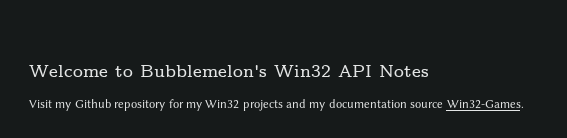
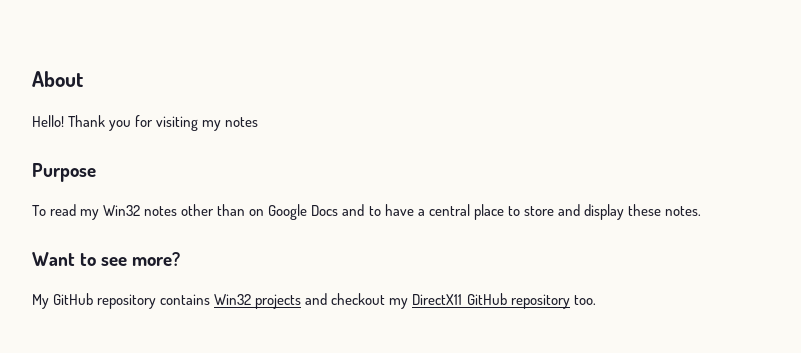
- Welcome to Bubblemelon's Win32 API Notes
- Visit my Github repository for my Win32 projects and my documentation source Win32-Games.
+ About
+ Hello! Thank you for visiting my notes
+ Purpose
+ To read my Win32 notes other than on Google Docs and to have a central place to store and display these notes.
+ Want to see more?
+ My GitHub repository contains Win32 projects and checkout my DirectX11 GitHub repository too.

